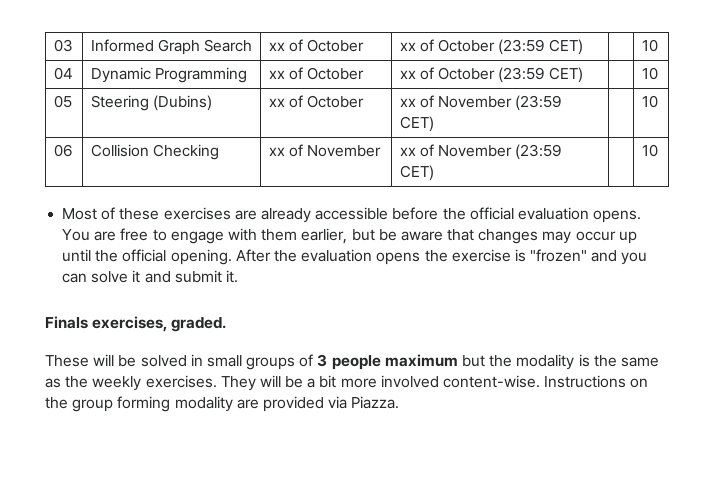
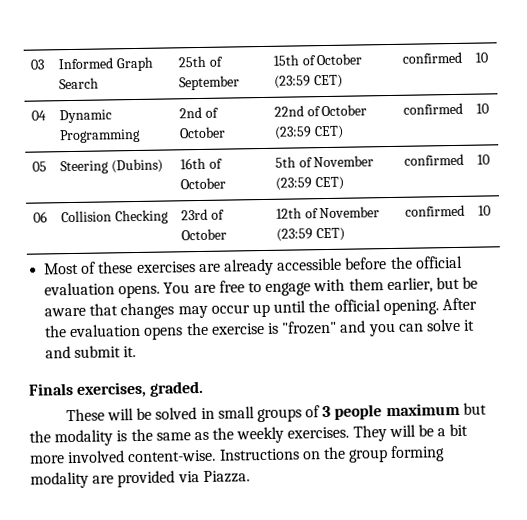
- 03 | Informed Graph Search | xx of October | xx of October (23:59 CET) | | 10
+ 03 | Informed Graph Search | 25th of September | 15th of October (23:59 CET) | confirmed | 10
- 04 | Dynamic Programming | xx of October | xx of October (23:59 CET) | | 10
+ 04 | Dynamic Programming | 2nd of October | 22nd of October (23:59 CET) | confirmed | 10
- 05 | Steering (Dubins) | xx of October | xx of November (23:59 CET) | | 10
+ 05 | Steering (Dubins) | 16th of October | 5th of November (23:59 CET) | confirmed | 10
- 06 | Collision Checking | xx of November | xx of November (23:59 CET) | | 10
+ 06 | Collision Checking | 23rd of October | 12th of November (23:59 CET) | confirmed | 10

